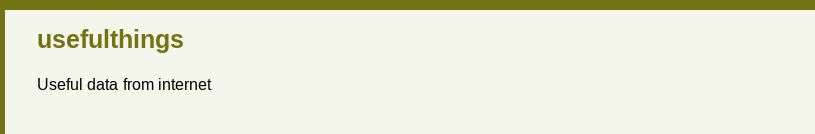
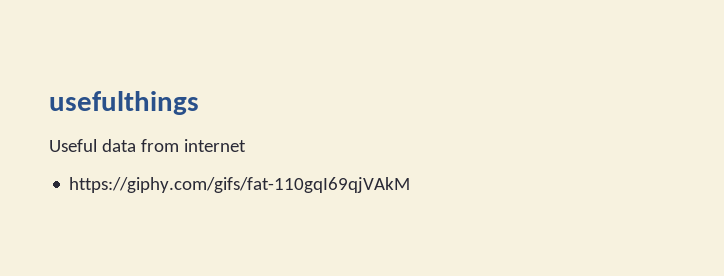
+ https://giphy.com/gifs/fat-110gqI69qjVAkM

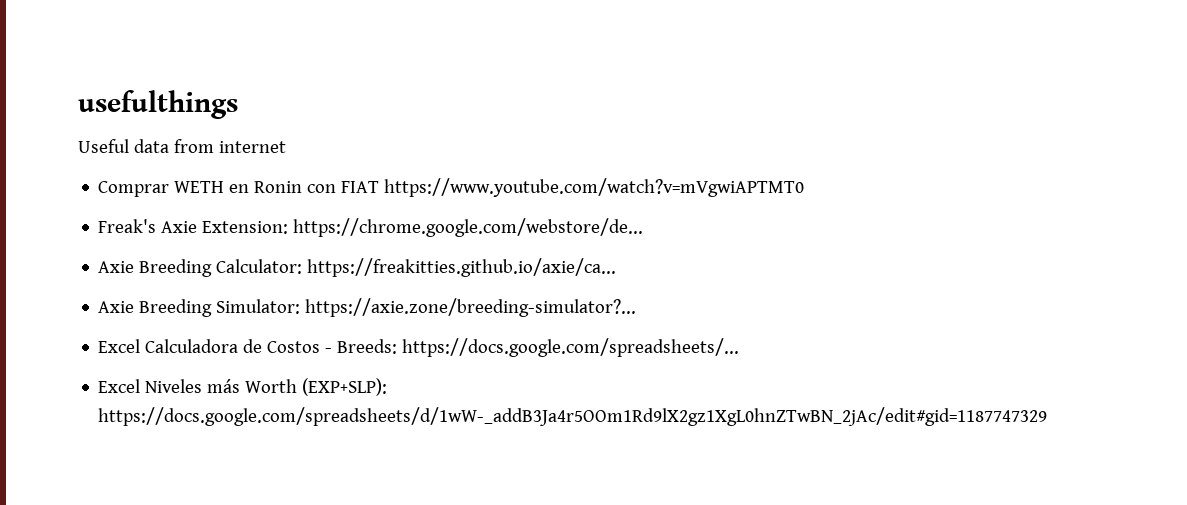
- https://giphy.com/gifs/fat-110gqI69qjVAkM
+ Comprar WETH en Ronin con FIAT https://www.youtube.com/watch?v=mVgwiAPTMT0
+ Freak's Axie Extension: https://chrome.google.com/webstore/de...
+ Axie Breeding Calculator: https://freakitties.github.io/axie/ca...
+ Axie Breeding Simulator: https://axie.zone/breeding-simulator?...
+ Excel Calculadora de Costos - Breeds: https://docs.google.com/spreadsheets/...
+ Excel Niveles más Worth (EXP+SLP): https://docs.google.com/spreadsheets/d/1wW-_addB3Ja4r5OOm1Rd9lX2gz1XgL0hnZTwBN_2jAc/edit#gid=1187747329

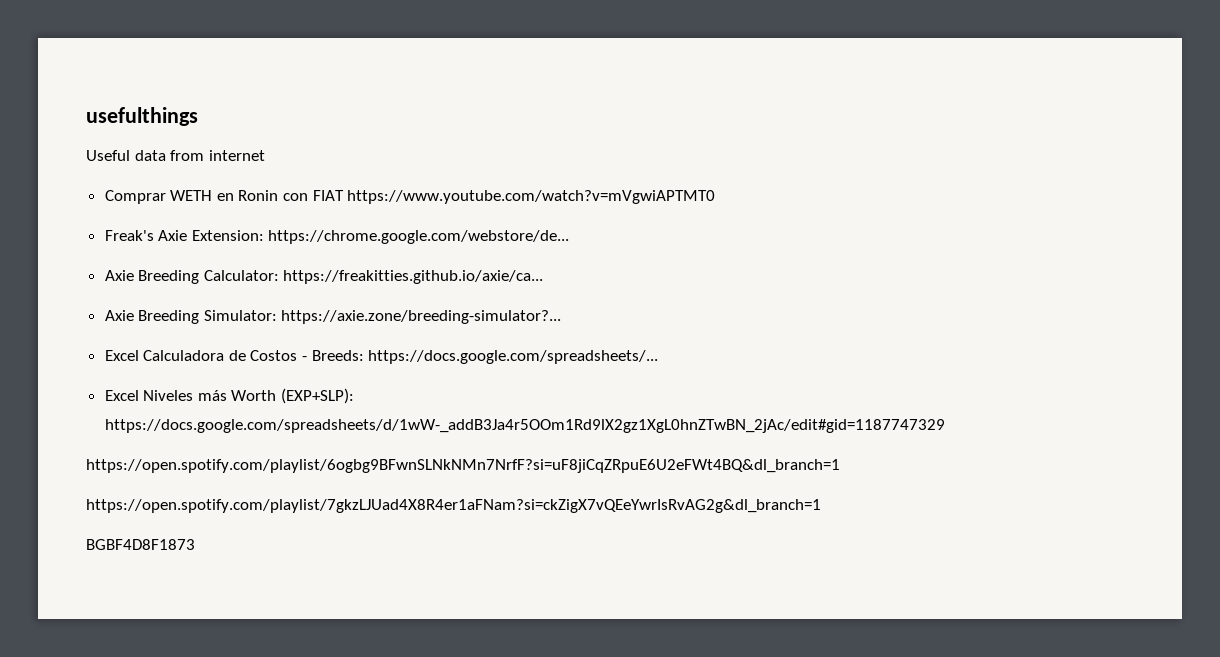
+ https://open.spotify.com/playlist/6ogbg9BFwnSLNkNMn7NrfF?si=uF8jiCqZRpuE6U2eFWt4BQ&dl_branch=1
+ https://open.spotify.com/playlist/7gkzLJUad4X8R4er1aFNam?si=ckZigX7vQEeYwrIsRvAG2g&dl_branch=1
+ BGBF4D8F1873

